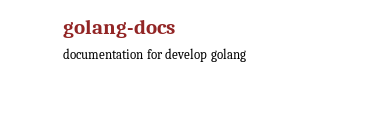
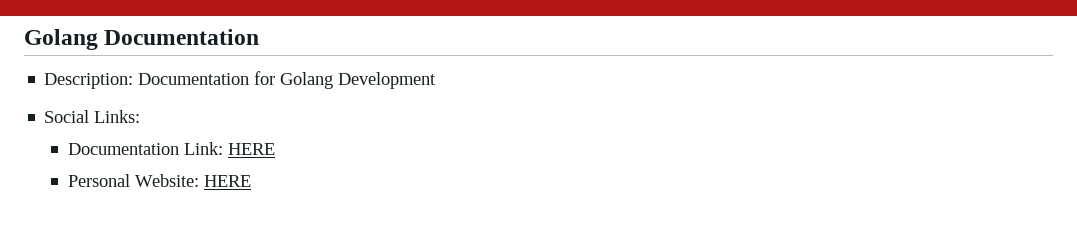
- golang-docs
- documentation for develop golang
+ Golang Documentation
+ Description: Documentation for Golang Development
+ Social Links:
+ Documentation Link: HERE
+ Personal Website: HERE

